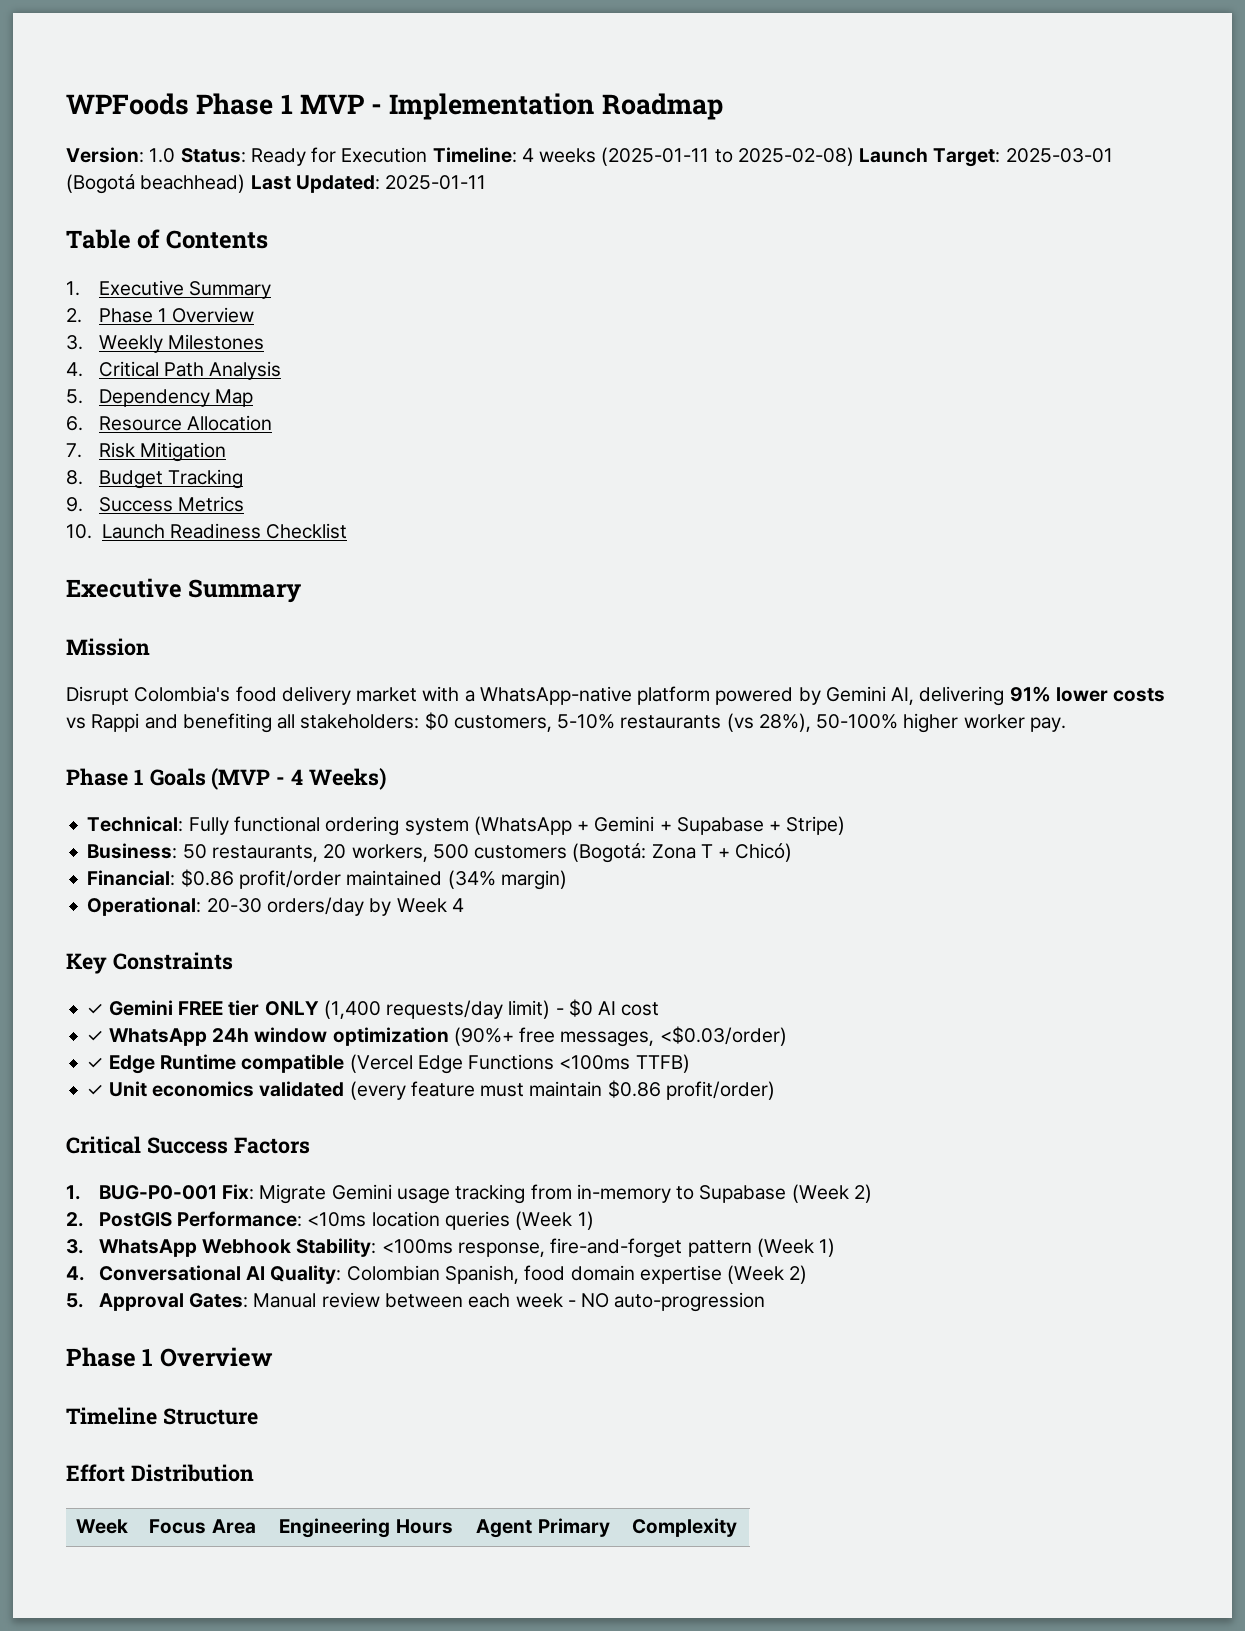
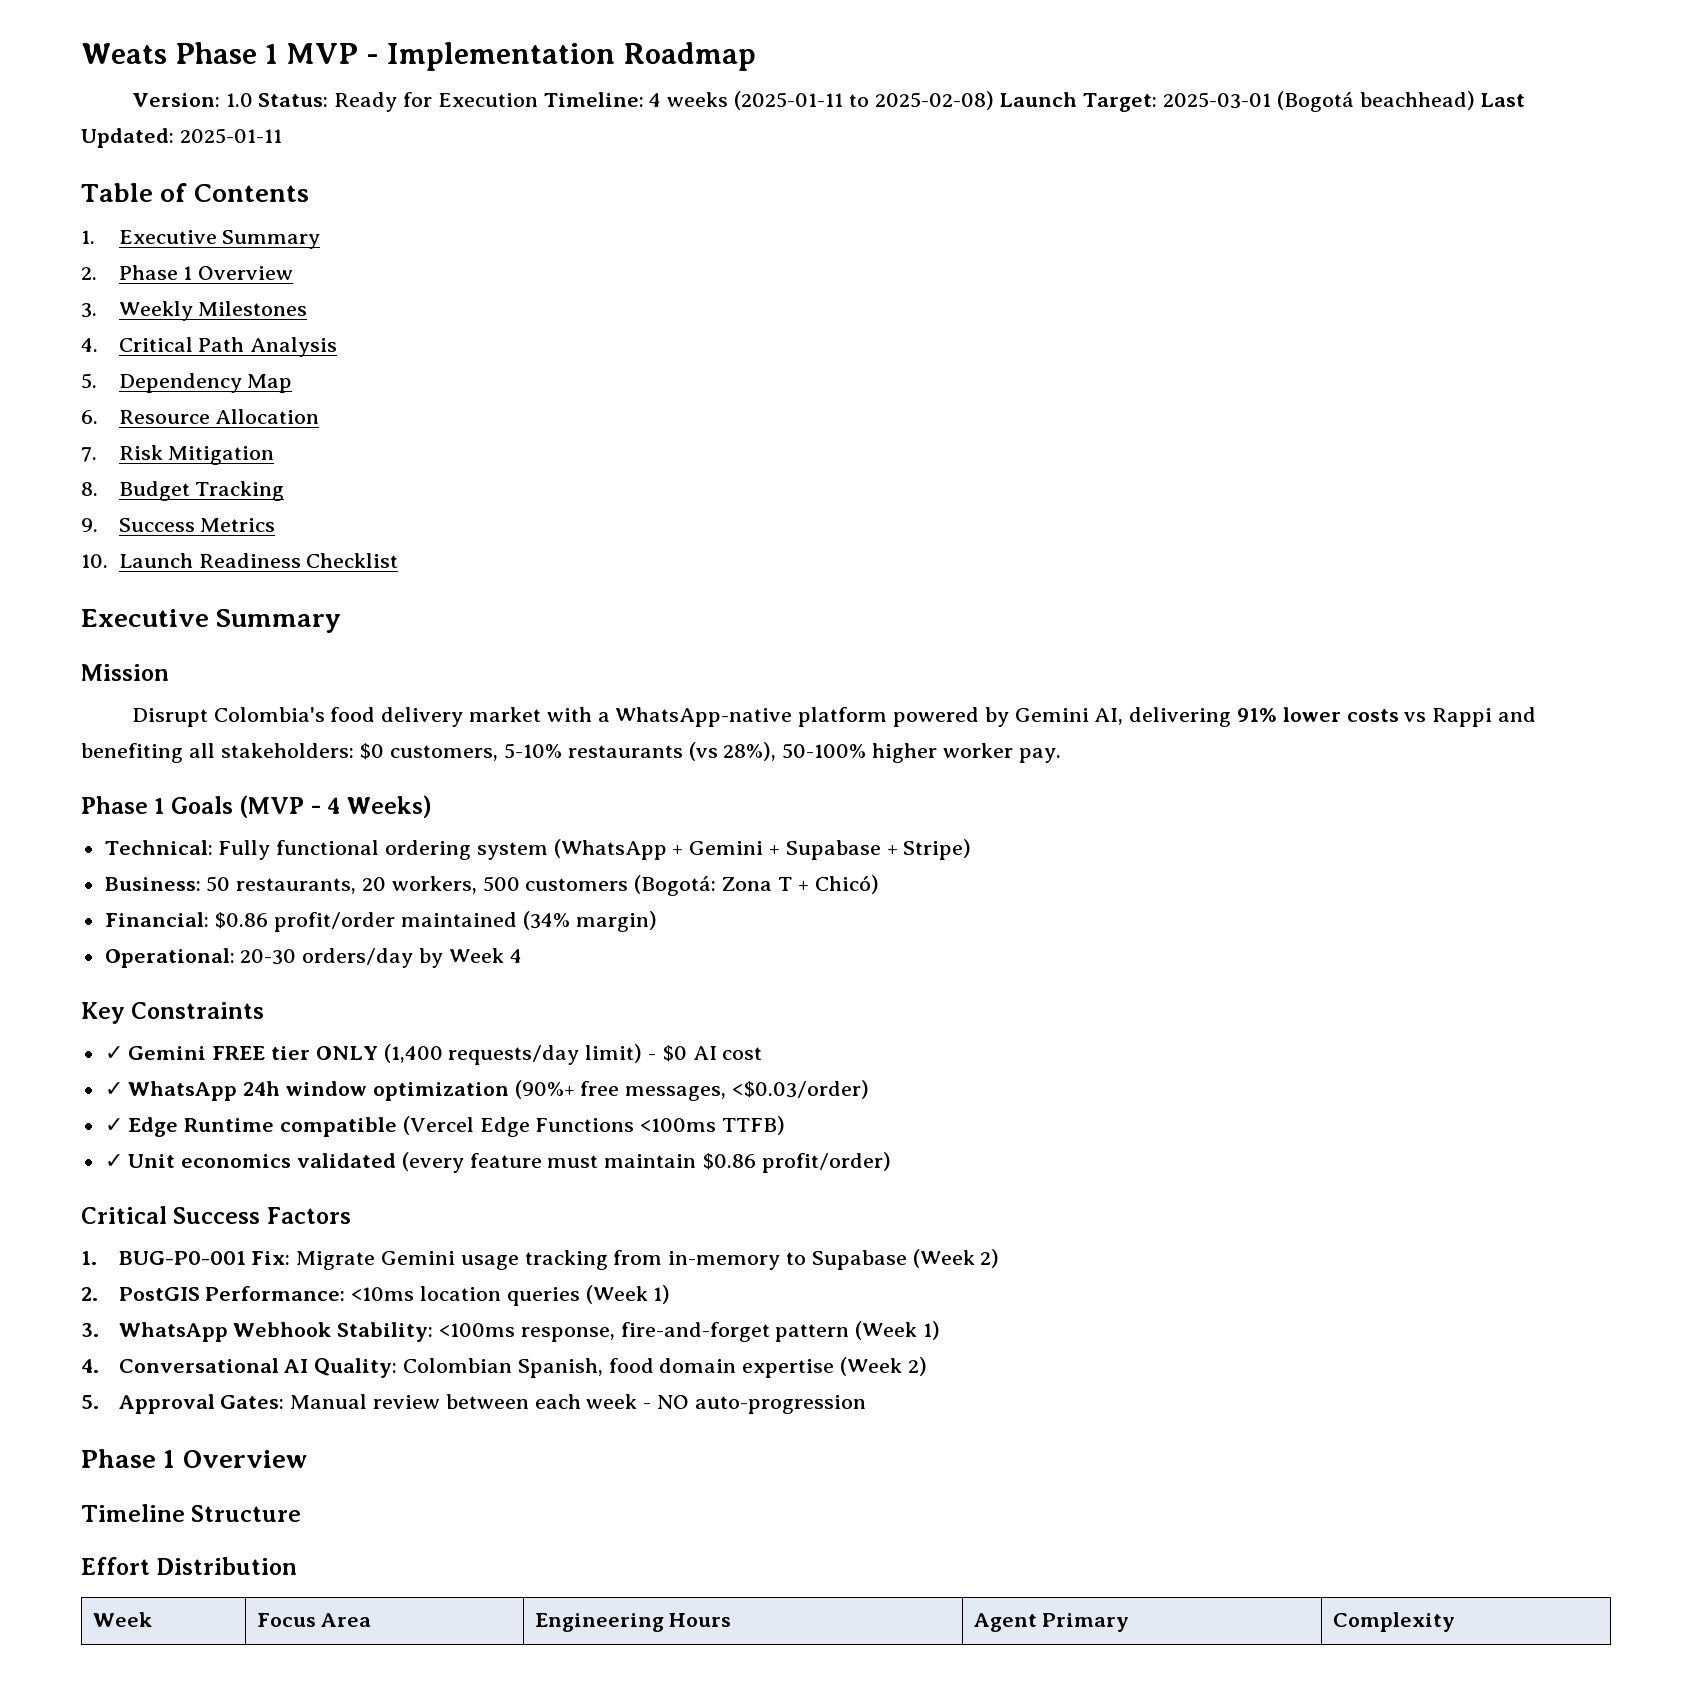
- WPFoods Phase 1 MVP - Implementation Roadmap
+ Weats Phase 1 MVP - Implementation Roadmap

